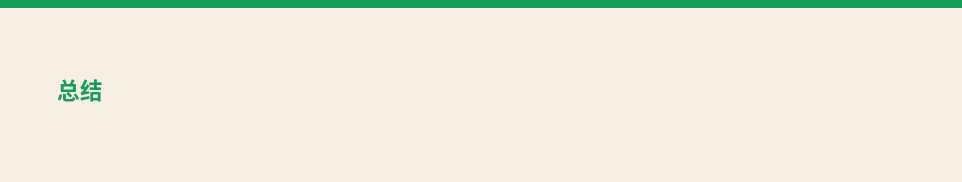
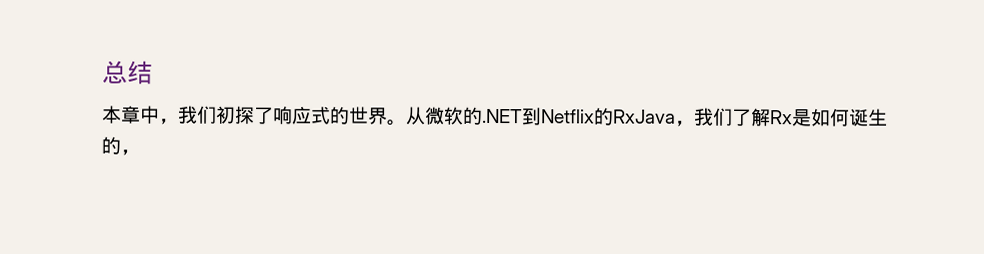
+ 本章中，我们初探了响应式的世界。从微软的.NET到Netflix的RxJava，我们了解Rx是如何诞生的，

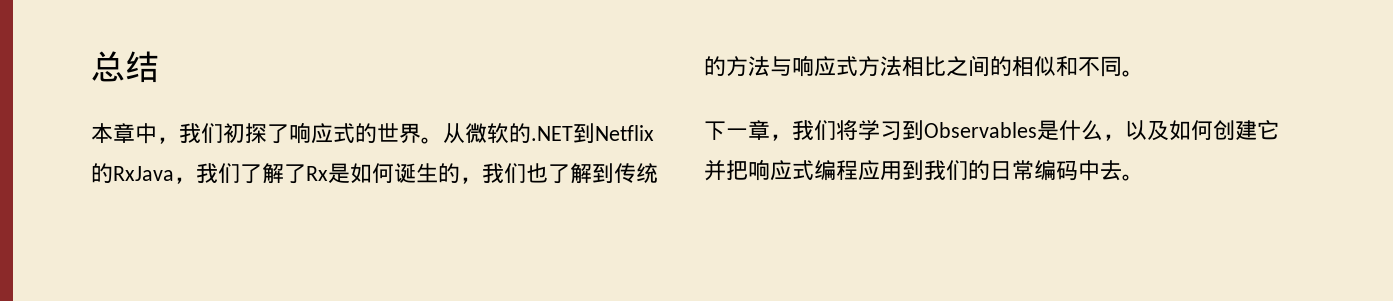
- 从微软的.NET到Netflix的RxJava，我们了解Rx是如何诞生的，
+ 从微软的.NET到Netflix的RxJava，我们了解了Rx是如何诞生的，我们也了解到传统的方法与响应式方法相比之间的相似和不同。
+ 下一章，我们将学习到Observables是什么，以及如何创建它并把响应式编程应用到我们的日常编码中去。

